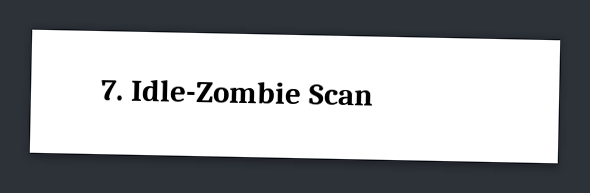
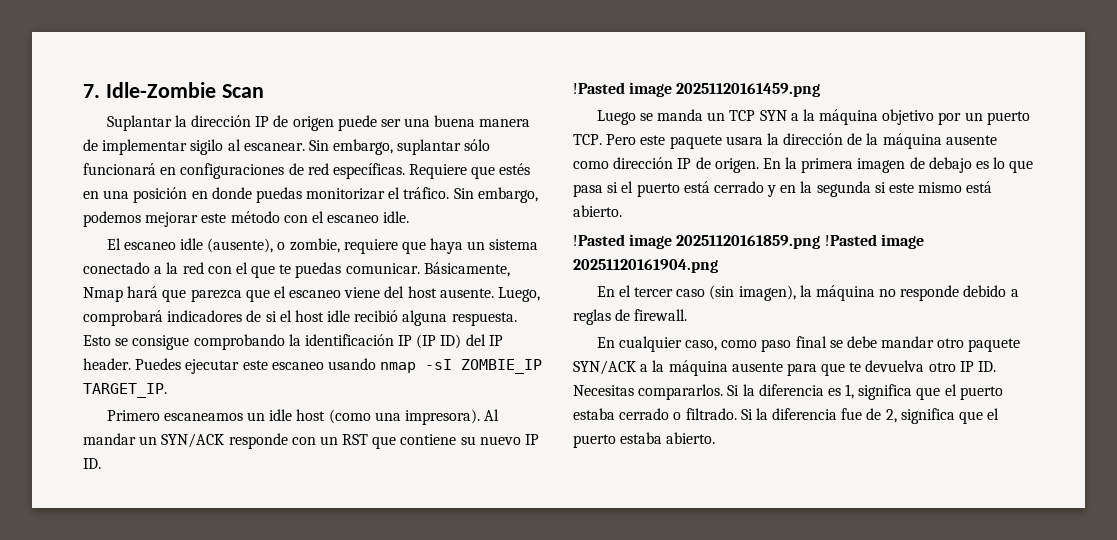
+ Suplantar la dirección IP de origen puede ser una buena manera de implementar sigilo al escanear. Sin embargo, suplantar sólo funcionará en configuraciones de red específicas. Requiere que estés en una posición en donde puedas monitorizar el tráfico. Sin embargo, podemos mejorar este método con el escaneo idle.
+ El escaneo idle (ausente), o zombie, requiere que haya un sistema conectado a la red con el que te puedas comunicar. Básicamente, Nmap hará que parezca que el escaneo viene del host ausente. Luego, comprobará indicadores de si el host idle recibió alguna respuesta. Esto se consigue comprobando la identificación IP (IP ID) del IP header. Puedes ejecutar este escaneo usando nmap -sI ZOMBIE_IP TARGET_IP.
+ Primero escaneamos un idle host (como una impresora). Al mandar un SYN/ACK responde con un RST que contiene su nuevo IP ID.
+ !Pasted image 20251120161459.png
+ Luego se manda un TCP SYN a la máquina objetivo por un puerto TCP. Pero este paquete usara la dirección de la máquina ausente como dirección IP de origen. En la primera imagen de debajo es lo que pasa si el puerto está cerrado y en la segunda si este mismo está abierto.
+ !Pasted image 20251120161859.png !Pasted image 20251120161904.png
+ En el tercer caso (sin imagen), la máquina no responde debido a reglas de firewall.
+ En cualquier caso, como paso final se debe mandar otro paquete SYN/ACK a la máquina ausente para que te devuelva otro IP ID. Necesitas compararlos. Si la diferencia es 1, significa que el puerto estaba cerrado o filtrado. Si la diferencia fue de 2, significa que el puerto estaba abierto.

